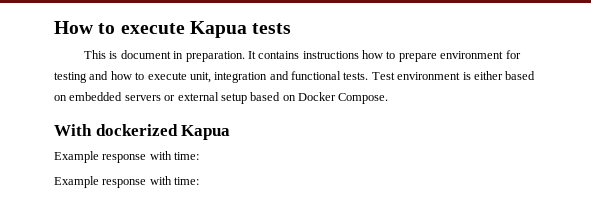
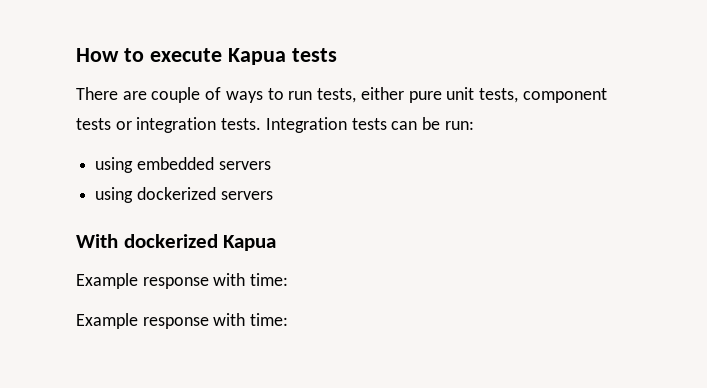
- This is document in preparation. It contains instructions how to prepare environment for testing and how to execute unit, integration and functional tests. Test environment is either based on embedded servers or external setup based on Docker Compose.
+ There are couple of ways to run tests, either pure unit tests, component tests or integration tests. Integration tests can be run:
+ using embedded servers
+ using dockerized servers

